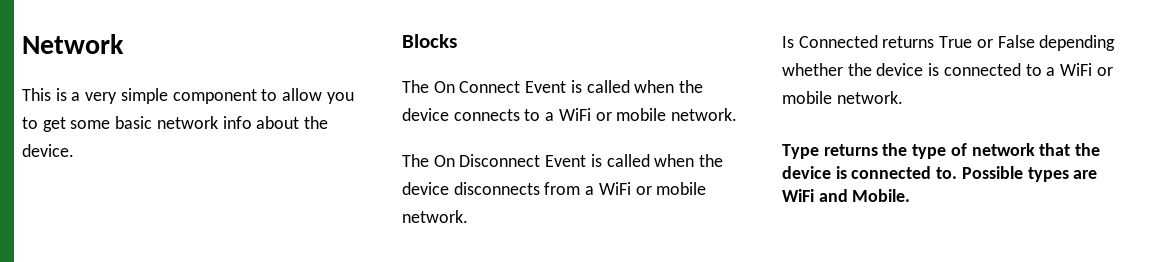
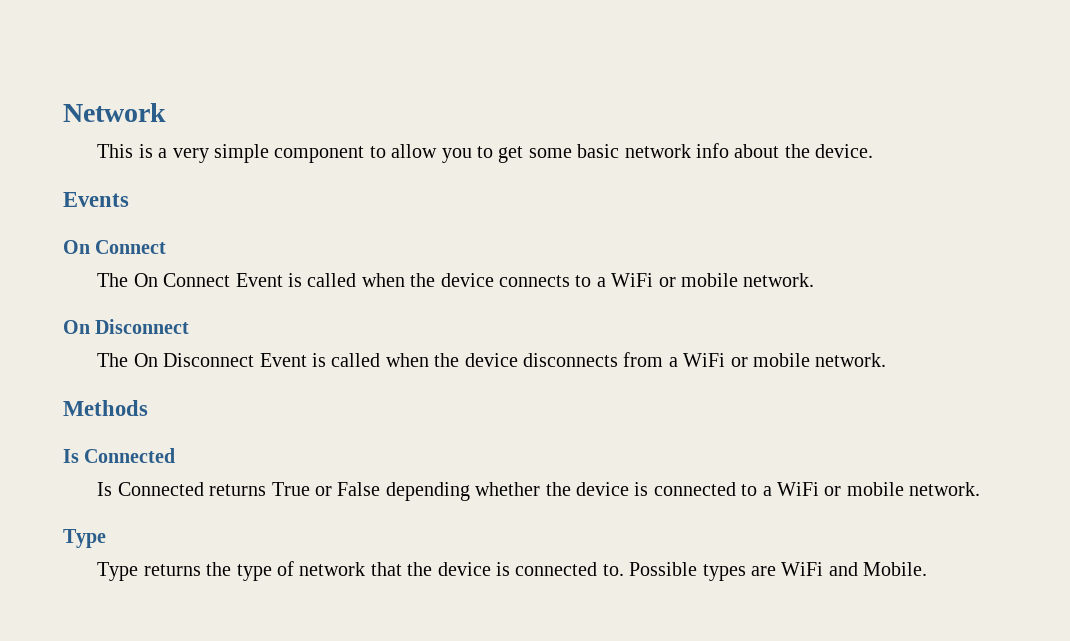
- Blocks
+ Events
+ On Connect
  The On Connect Event is called when the device connects to a WiFi or mobile network.
+ On Disconnect
+ Methods
+ Is Connected
  Is Connected returns True or False depending whether the device is connected to a WiFi or mobile network.
+ Type

